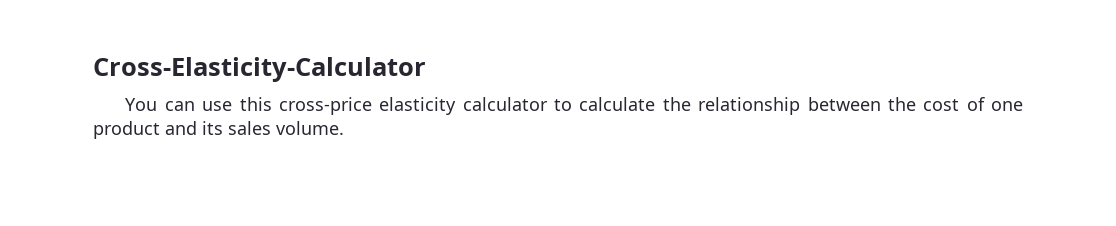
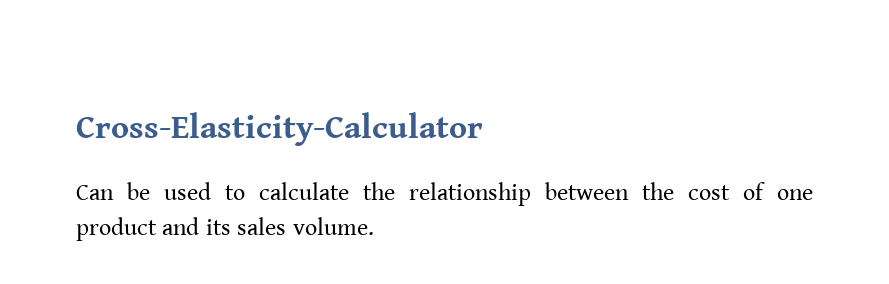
- You can use this cross-price elasticity calculator to calculate the relationship between the cost of one product and its sales volume.
+ Can be used to calculate the relationship between the cost of one product and its sales volume.

